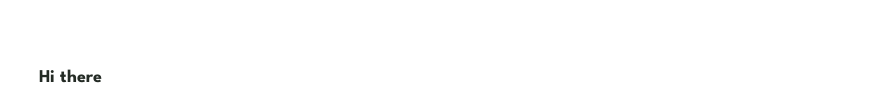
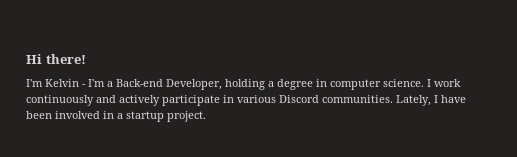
- Hi there
+ Hi there!
+ I'm Kelvin - I'm a Back-end Developer, holding a degree in computer science. I work continuously and actively participate in various Discord communities. Lately, I have been involved in a startup project.

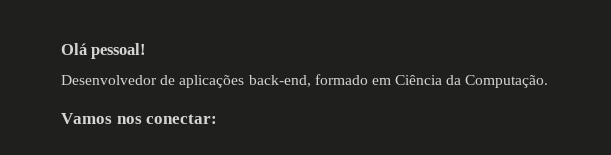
- Hi there!
- I'm Kelvin - I'm a Back-end Developer, holding a degree in computer science. I work continuously and actively participate in various Discord communities. Lately, I have been involved in a startup project.
+ Olá pessoal!
+ Desenvolvedor de aplicações back-end, formado em Ciência da Computação.
+ Vamos nos conectar:

